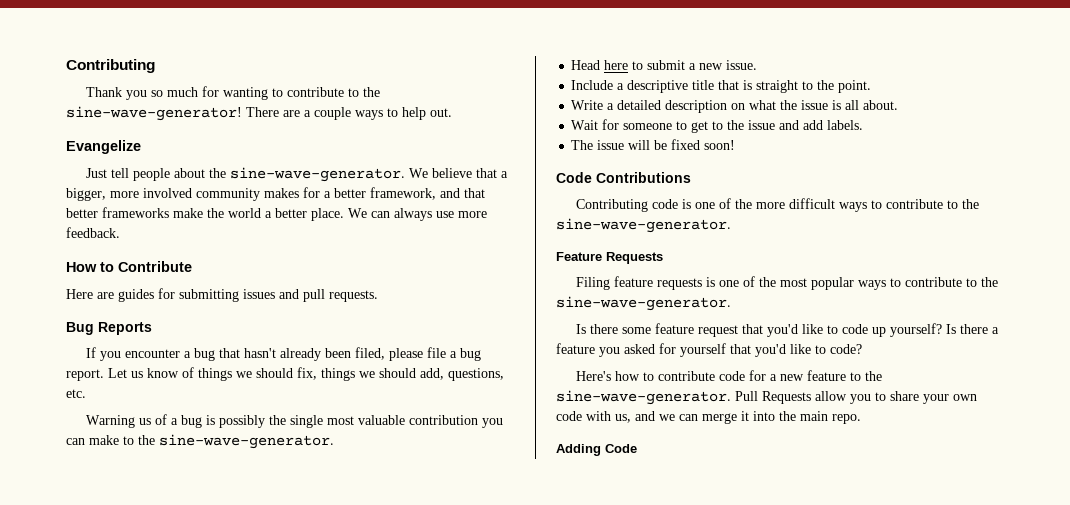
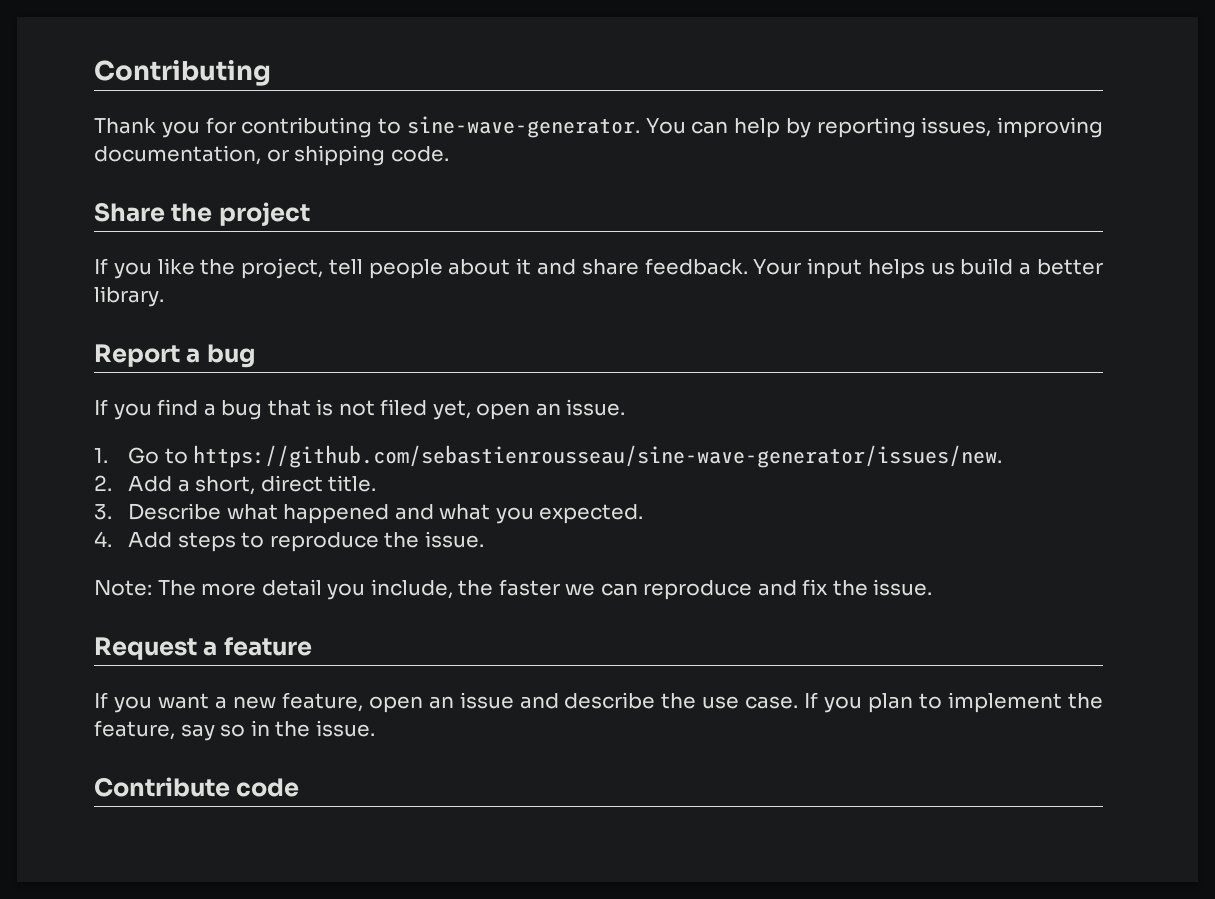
- Thank you so much for wanting to contribute to the sine-wave-generator! There are a couple ways to help out.
- Evangelize
- Just tell people about the sine-wave-generator. We believe that a bigger, more involved community makes for a better framework, and that better frameworks make the world a better place. We can always use more feedback.
- How to Contribute
- Here are guides for submitting issues and pull requests.
- Bug Reports
- If you encounter a bug that hasn't already been filed, please file a bug report. Let us know of things we should fix, things we should add, questions, etc.
- Warning us of a bug is possibly the single most valuable contribution you can make to the sine-wave-generator.
- Head here to submit a new issue.
- Include a descriptive title that is straight to the point.
- Write a detailed description on what the issue is all about.
- Wait for someone to get to the issue and add labels.
- The issue will be fixed soon!
- Code Contributions
- Contributing code is one of the more difficult ways to contribute to the sine-wave-generator.
- Feature Requests
- Filing feature requests is one of the most popular ways to contribute to the sine-wave-generator.
- Is there some feature request that you'd like to code up yourself? Is there a feature you asked for yourself that you'd like to code?
- Here's how to contribute code for a new feature to the sine-wave-generator. Pull Requests allow you to share your own code with us, and we can merge it into the main repo.
- Adding Code
+ Thank you for contributing to sine-wave-generator. You can help by reporting issues, improving documentation, or shipping code.
+ Share the project
+ If you like the project, tell people about it and share feedback. Your input helps us build a better library.
+ Report a bug
+ If you find a bug that is not filed yet, open an issue.
+ 1. Go to https://github.com/sebastienrousseau/sine-wave-generator/issues/new.
+ 2. Add a short, direct title.
+ 3. Describe what happened and what you expected.
+ 4. Add steps to reproduce the issue.
+ Note: The more detail you include, the faster we can reproduce and fix the issue.
+ Request a feature
+ If you want a new feature, open an issue and describe the use case. If you plan to implement the feature, say so in the issue.
+ Contribute code

